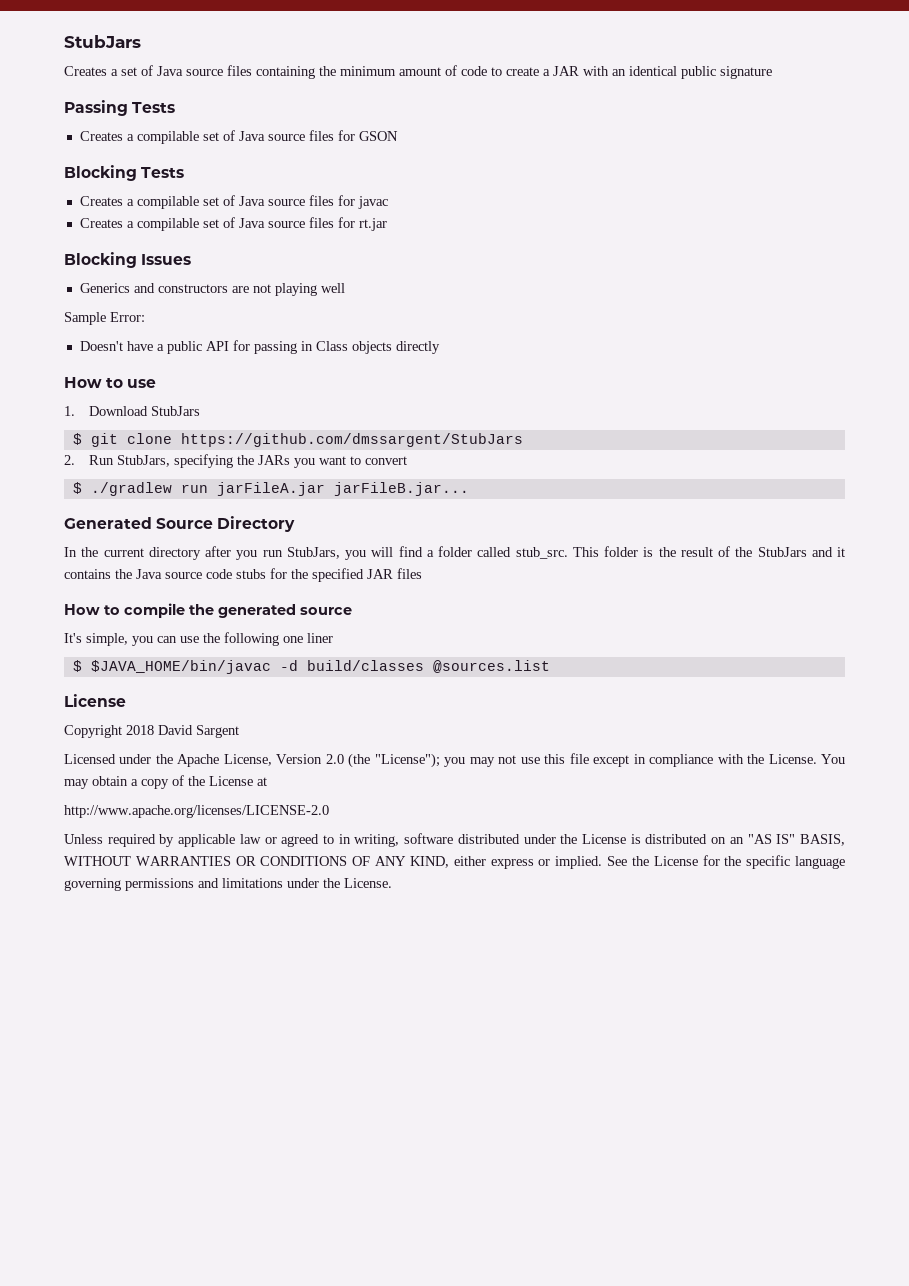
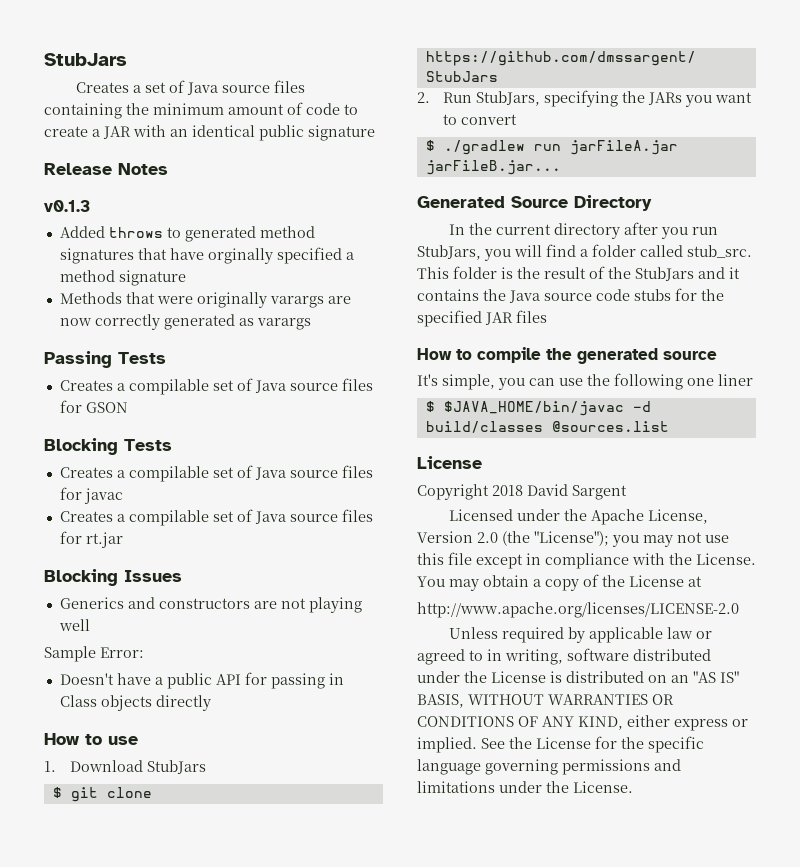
+ Release Notes
+ v0.1.3
+ Added throws to generated method signatures that have orginally specified a method signature
+ Methods that were originally varargs are now correctly generated as varargs

